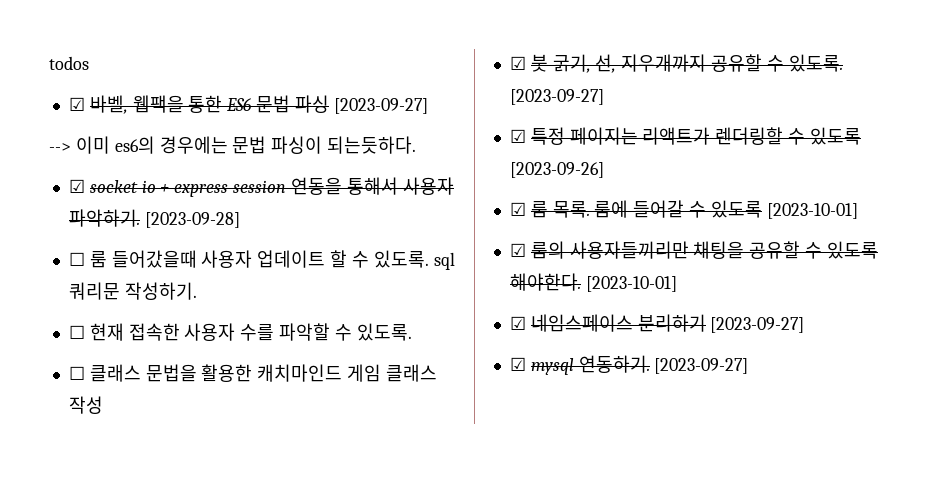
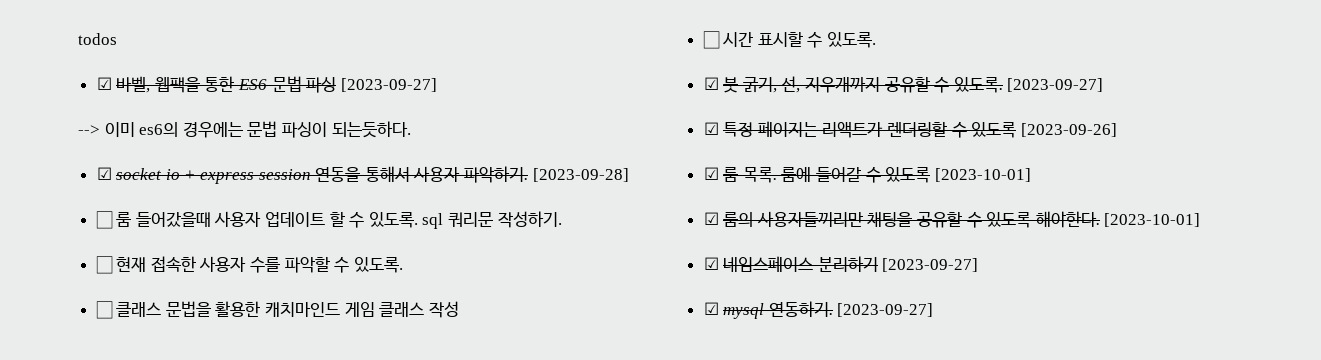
+ ☐ 시간 표시할 수 있도록.

